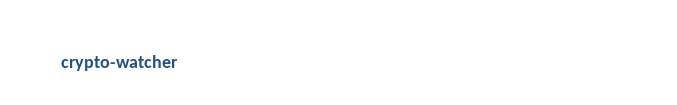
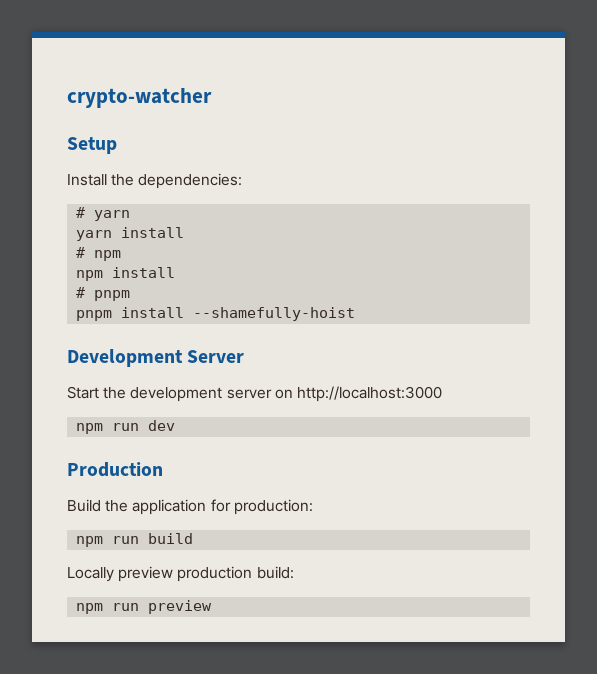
+ Setup
+ Install the dependencies:
+ # yarn
+ yarn install
+ # npm
+ npm install
+ # pnpm
+ pnpm install --shamefully-hoist
+ Development Server
+ Start the development server on http://localhost:3000
+ npm run dev
+ Production
+ Build the application for production:
+ npm run build
+ Locally preview production build:
+ npm run preview

